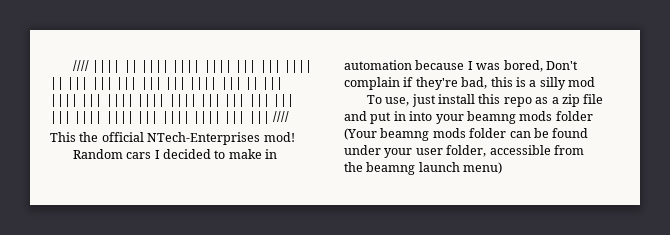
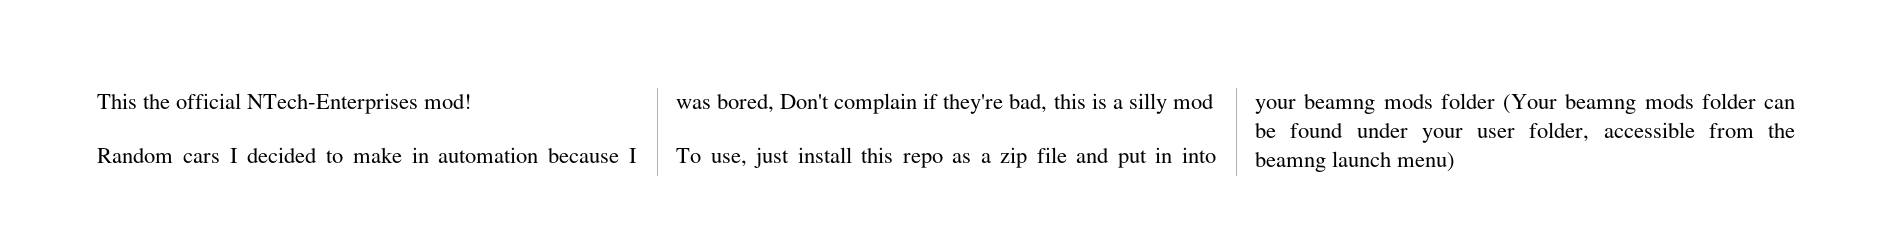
- //// |||| || |||| |||| |||| ||| ||| |||| || ||| ||| ||| ||| ||| |||| ||| || ||| |||| ||| |||| |||| |||| ||| ||| ||| ||| ||| |||| |||| ||| |||| |||| ||| ||| ////

